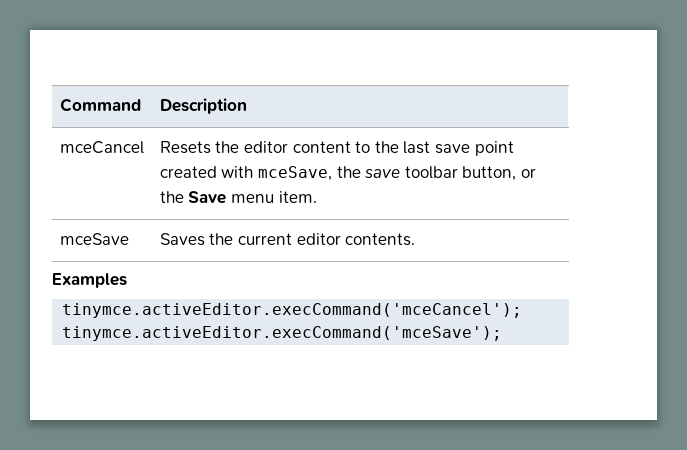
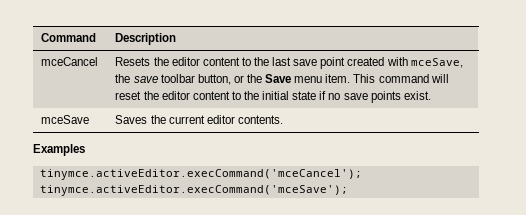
- mceCancel | Resets the editor content to the last save point created with mceSave, the save toolbar button, or the Save menu item.
+ mceCancel | Resets the editor content to the last save point created with mceSave, the save toolbar button, or the Save menu item. This command will reset the editor content to the initial state if no save points exist.

